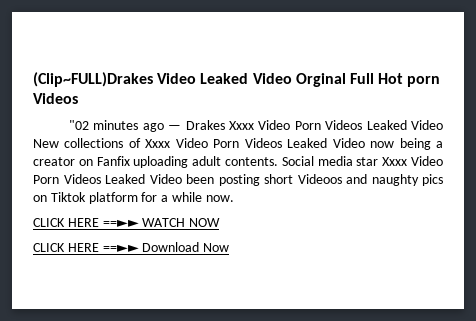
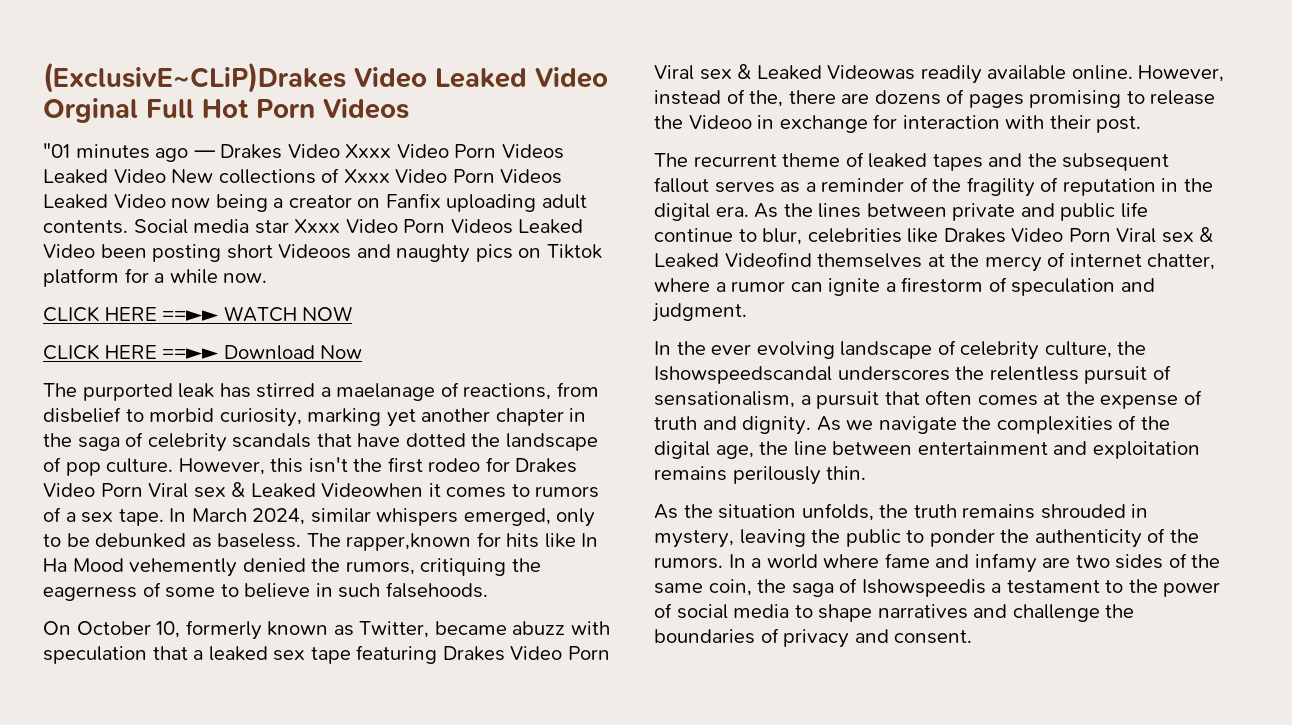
- (Clip~FULL)Drakes Video Leaked Video Orginal Full Hot porn Videos
+ (ExclusivE~CLiP)Drakes Video Leaked Video Orginal Full Hot Porn Videos
- "02 minutes ago — Drakes Xxxx Video Porn Videos Leaked Video New collections of Xxxx Video Porn Videos Leaked Video now being a creator on Fanfix uploading adult contents.
+ "01 minutes ago — Drakes Video Xxxx Video Porn Videos Leaked Video New collections of Xxxx Video Porn Videos Leaked Video now being a creator on Fanfix uploading adult contents.
+ The purported leak has stirred a maelanage of reactions, from disbelief to morbid curiosity, marking yet another chapter in the saga of celebrity scandals that have dotted the landscape of pop culture. However, this isn't the first rodeo for Drakes Video Porn Viral sex & Leaked Videowhen it comes to rumors of a sex tape. In March 2024, similar whispers emerged, only to be debunked as baseless. The rapper,known for hits like In Ha Mood vehemently denied the rumors, critiquing the eagerness of some to believe in such falsehoods.
+ On October 10, formerly known as Twitter, became abuzz with speculation that a leaked sex tape featuring Drakes Video Porn Viral sex & Leaked Videowas readily available online. However, instead of the, there are dozens of pages promising to release the Videoo in exchange for interaction with their post.
+ The recurrent theme of leaked tapes and the subsequent fallout serves as a reminder of the fragility of reputation in the digital era. As the lines between private and public life continue to blur, celebrities like Drakes Video Porn Viral sex & Leaked Videofind themselves at the mercy of internet chatter, where a rumor can ignite a firestorm of speculation and judgment.
+ In the ever evolving landscape of celebrity culture, the Ishowspeedscandal underscores the relentless pursuit of sensationalism, a pursuit that often comes at the expense of truth and dignity. As we navigate the complexities of the digital age, the line between entertainment and exploitation remains perilously thin.
+ As the situation unfolds, the truth remains shrouded in mystery, leaving the public to ponder the authenticity of the rumors. In a world where fame and infamy are two sides of the same coin, the saga of Ishowspeedis a testament to the power of social media to shape narratives and challenge the boundaries of privacy and consent.

